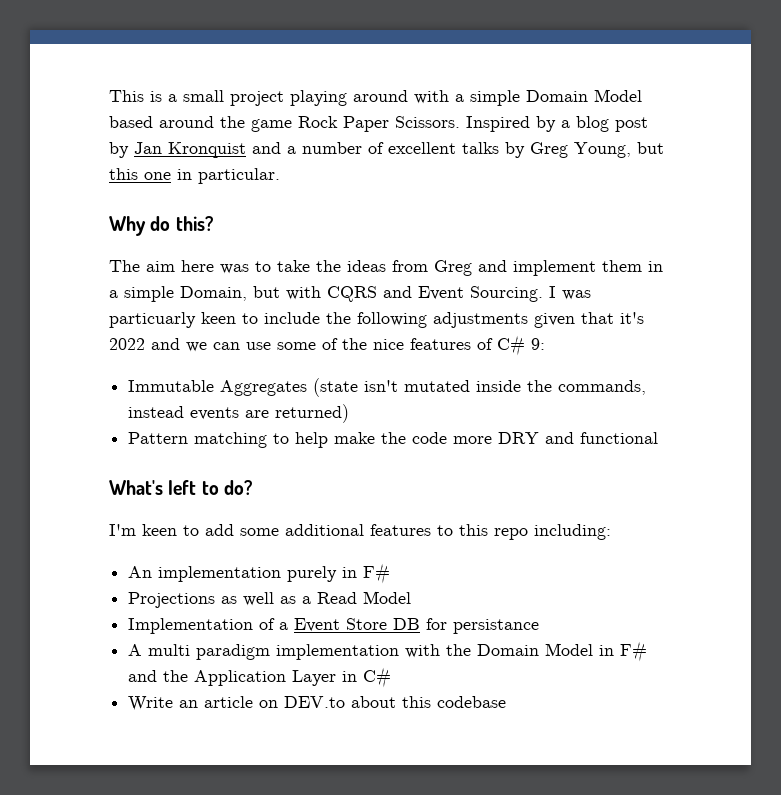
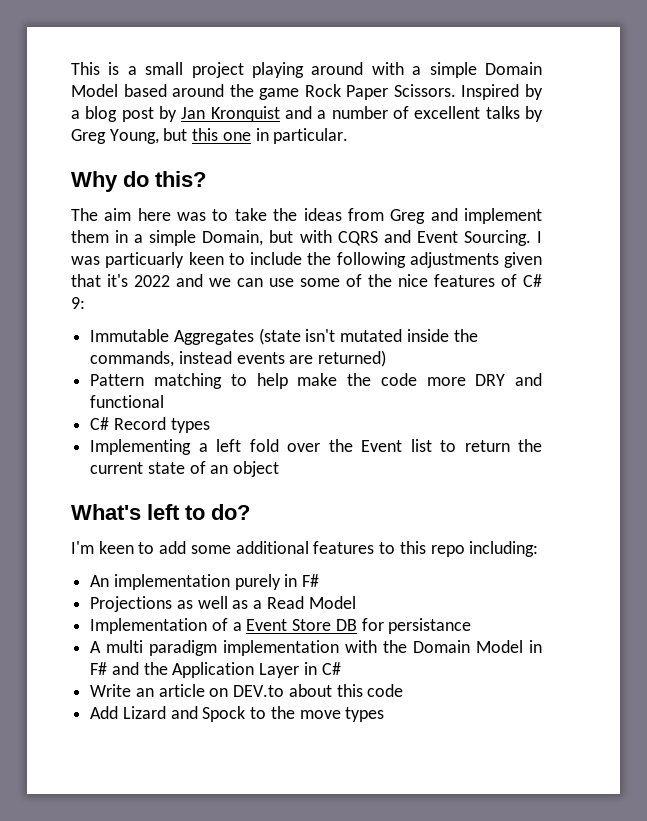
+ C# Record types
+ Implementing a left fold over the Event list to return the current state of an object
- Write an article on DEV.to about this codebase
+ Write an article on DEV.to about this code
+ Add Lizard and Spock to the move types

